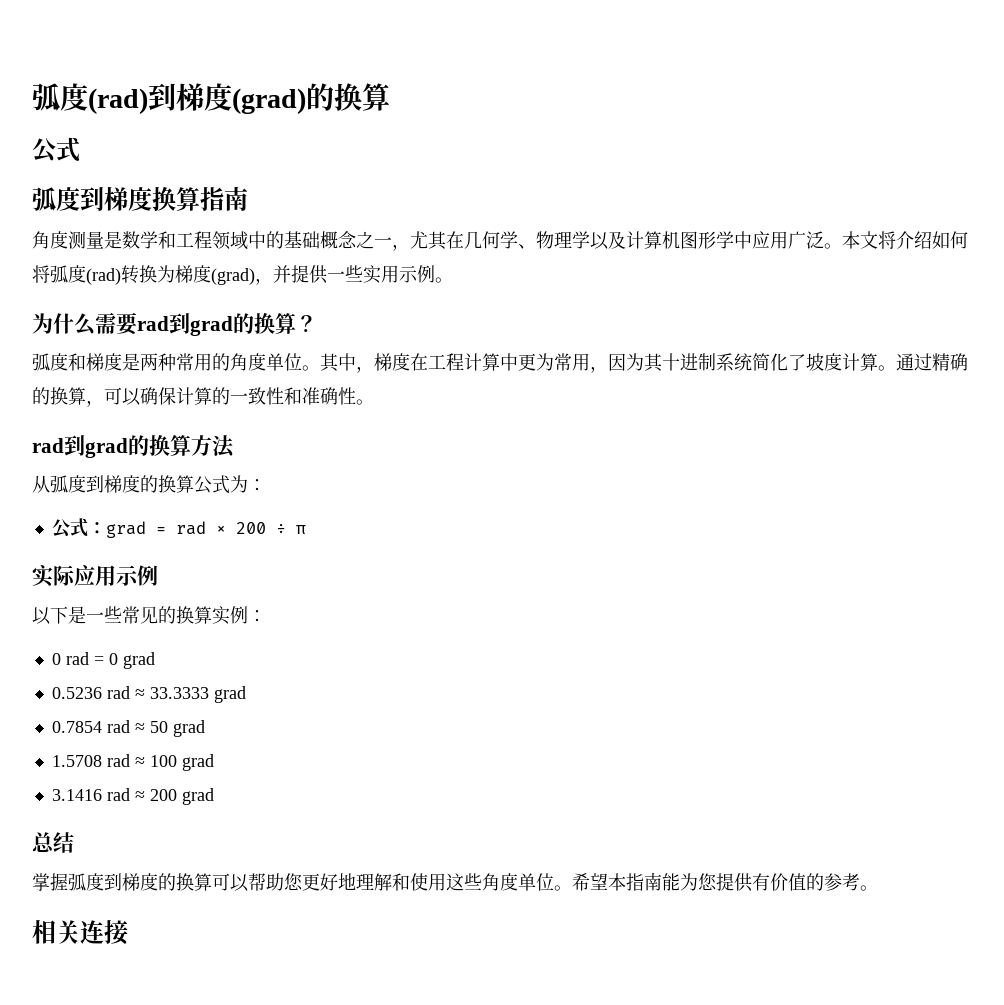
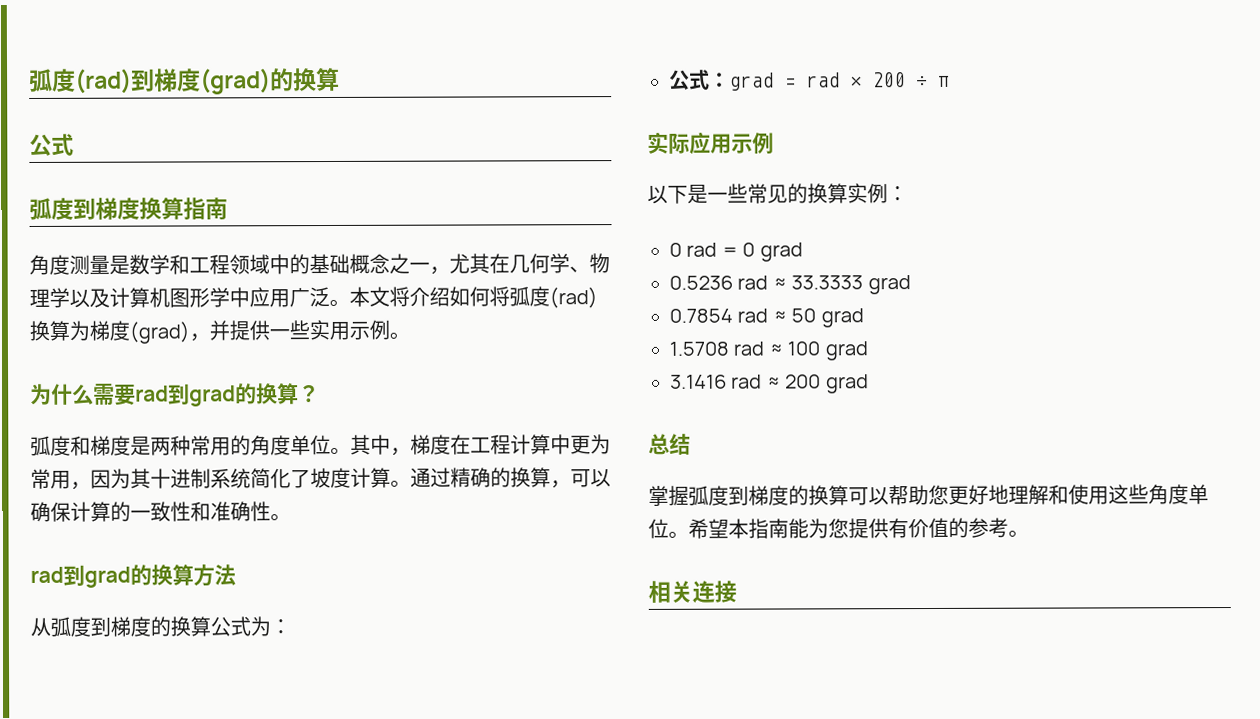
- 本文将介绍如何将弧度(rad)转换为梯度(grad)，并提供一些实用示例。
+ 本文将介绍如何将弧度(rad)换算为梯度(grad)，并提供一些实用示例。

